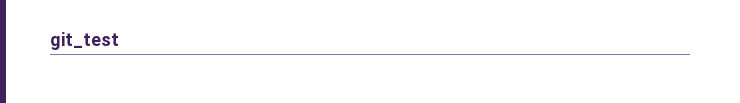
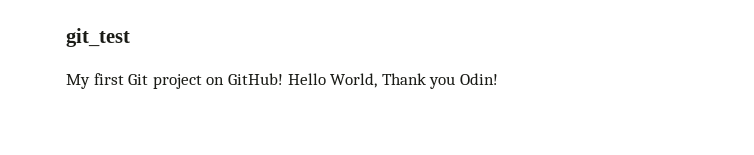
+ My first Git project on GitHub! Hello World, Thank you Odin!

